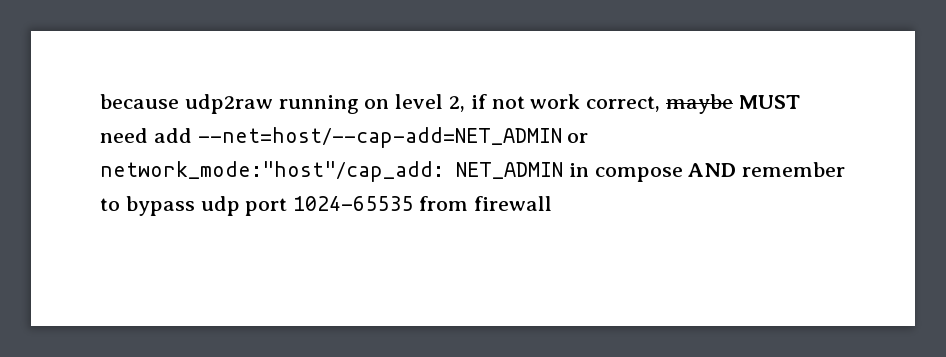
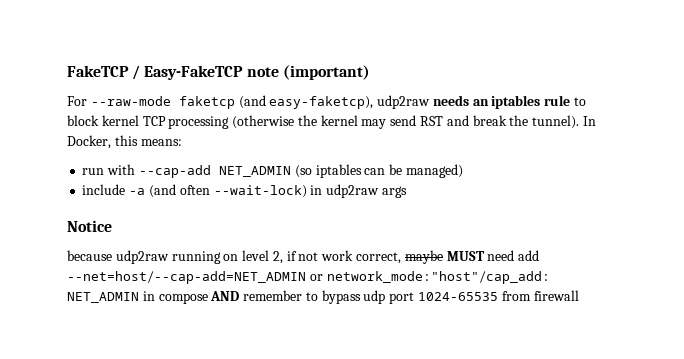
+ FakeTCP / Easy-FakeTCP note (important)
+ For --raw-mode faketcp (and easy-faketcp), udp2raw needs an iptables rule to block kernel TCP processing (otherwise the kernel may send RST and break the tunnel). In Docker, this means:
+ run with --cap-add NET_ADMIN (so iptables can be managed)
+ include -a (and often --wait-lock) in udp2raw args
+ Notice

